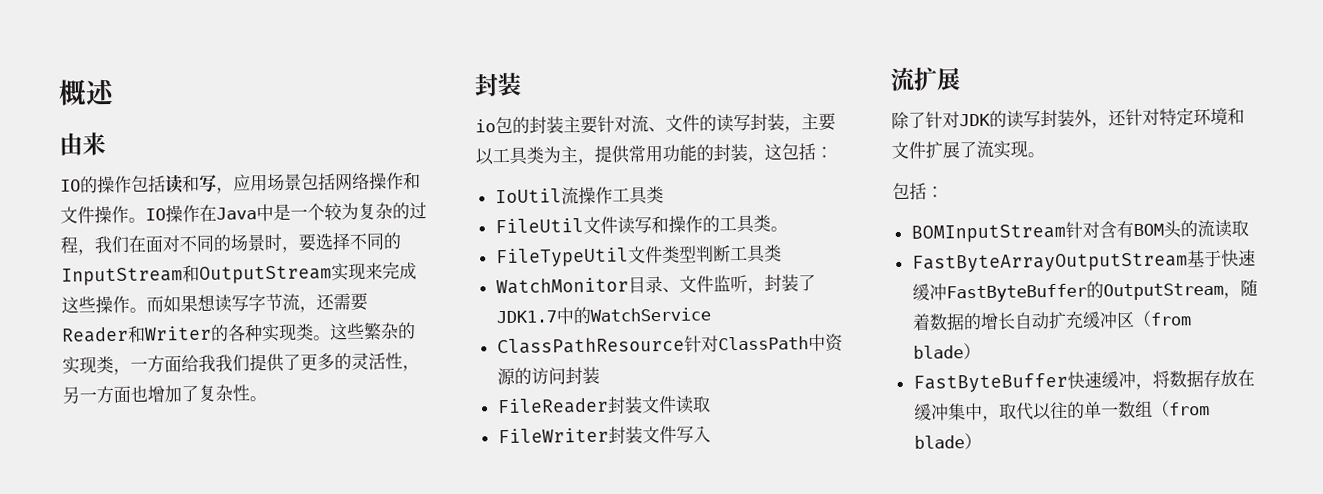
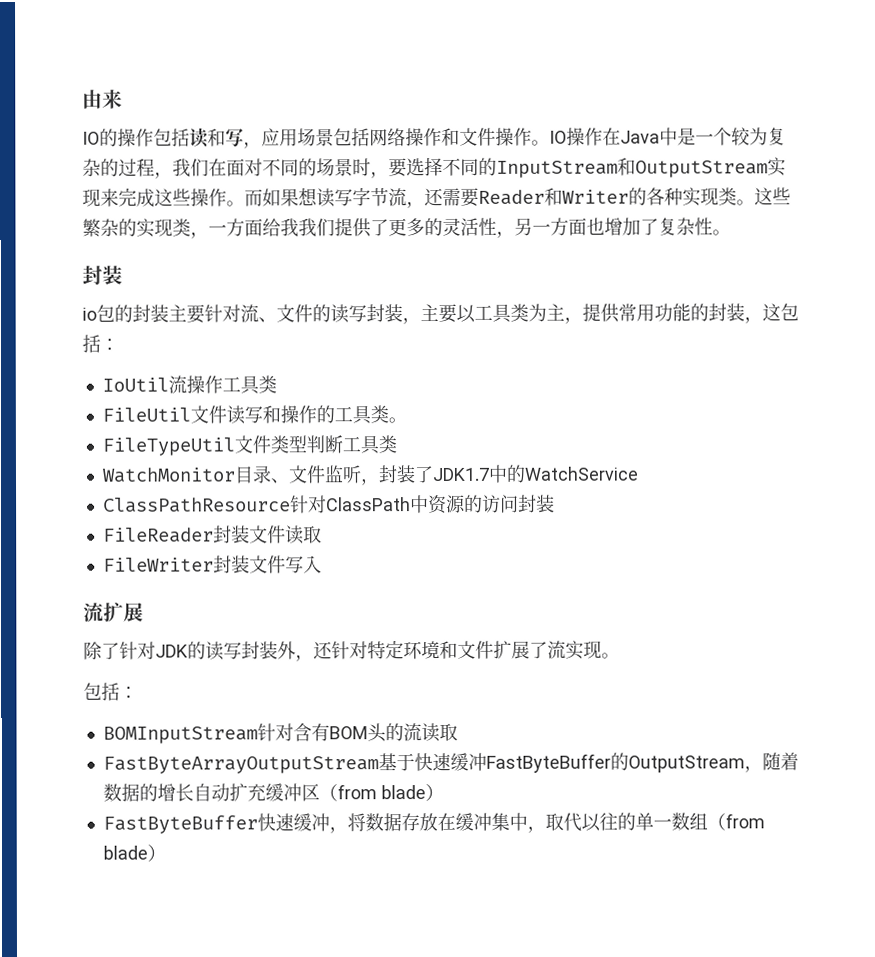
- 概述

